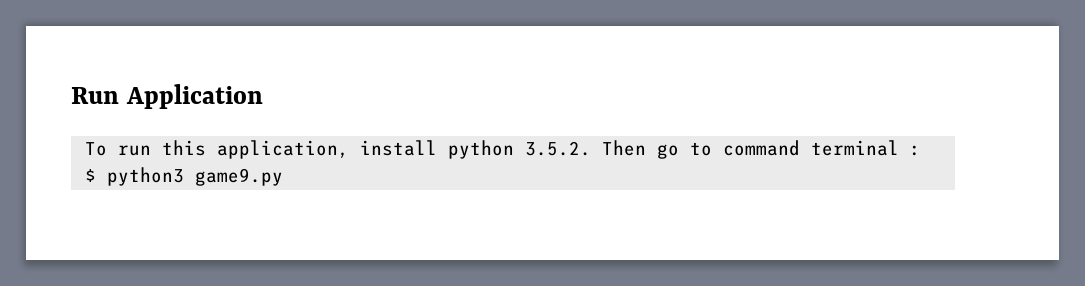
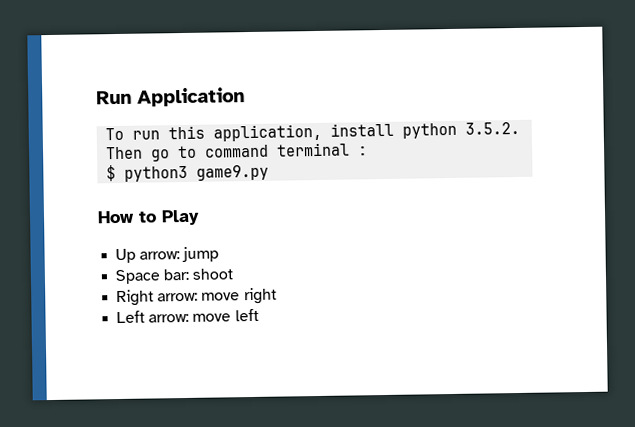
+ How to Play
+ Up arrow: jump
+ Space bar: shoot
+ Right arrow: move right
+ Left arrow: move left

